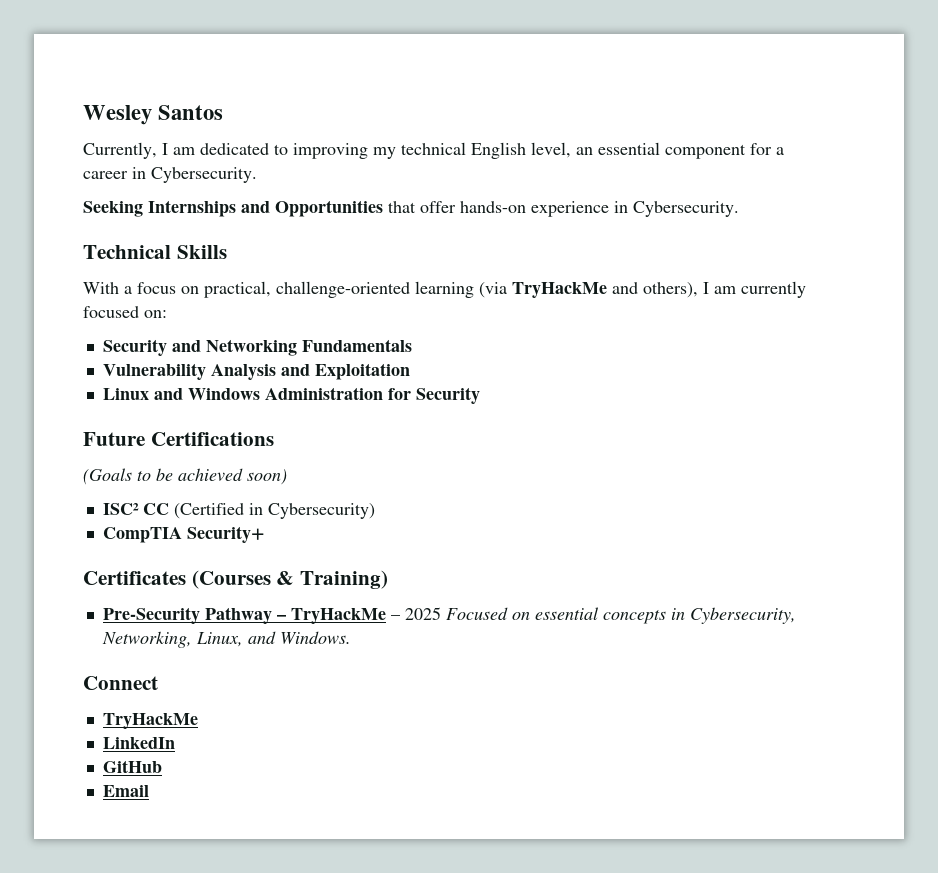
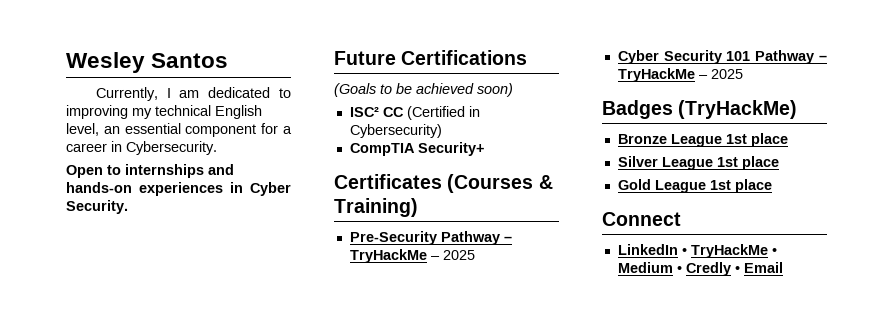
- Seeking Internships and Opportunities that offer hands-on experience in Cybersecurity.
- Technical Skills
- With a focus on practical, challenge-oriented learning (via TryHackMe and others), I am currently focused on:
- Security and Networking Fundamentals
- Vulnerability Analysis and Exploitation
- Linux and Windows Administration for Security
+ Open to internships and hands-on experiences in Cyber Security.
- Pre-Security Pathway – TryHackMe – 2025 Focused on essential concepts in Cybersecurity, Networking, Linux, and Windows.
+ Pre-Security Pathway – TryHackMe – 2025
+ Cyber Security 101 Pathway – TryHackMe – 2025
+ Badges (TryHackMe)
+ Bronze League 1st place
+ Silver League 1st place
+ Gold League 1st place
  Connect
- TryHackMe
- LinkedIn
- GitHub
- Email
+ LinkedIn • TryHackMe • Medium • Credly • Email

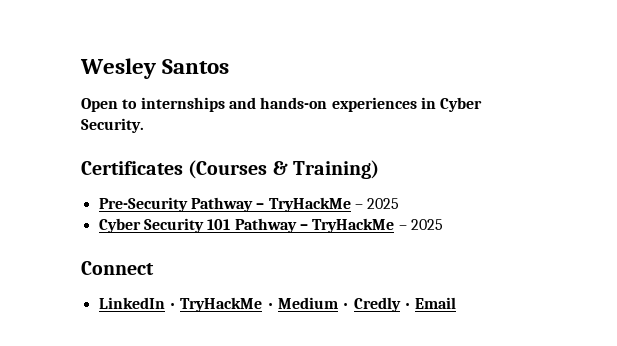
- Currently, I am dedicated to improving my technical English level, an essential component for a career in Cybersecurity.
- Future Certifications
- (Goals to be achieved soon)
- ISC² CC (Certified in Cybersecurity)
- CompTIA Security+
- Badges (TryHackMe)
- Bronze League 1st place
- Silver League 1st place
- Gold League 1st place

